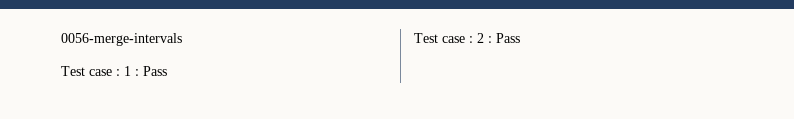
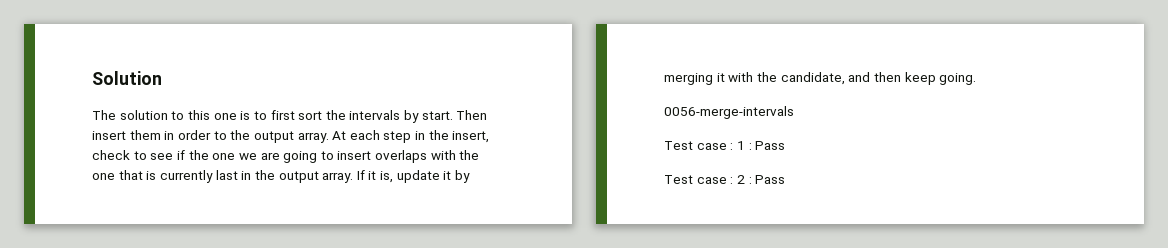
+ Solution
+ The solution to this one is to first sort the intervals by start. Then insert them in order to the output array. At each step in the insert, check to see if the one we are going to insert overlaps with the one that is currently last in the output array. If it is, update it by merging it with the candidate, and then keep going.

